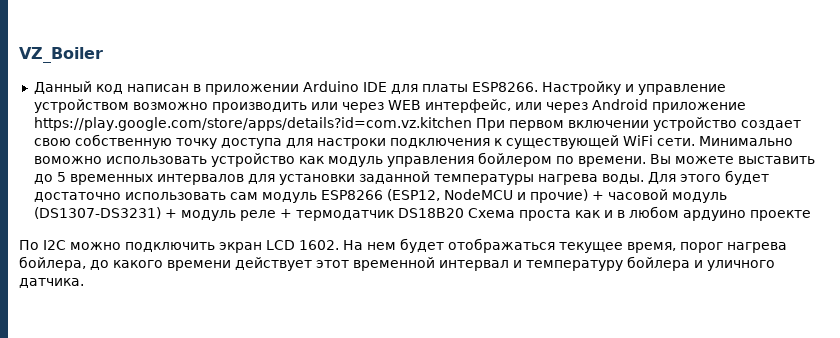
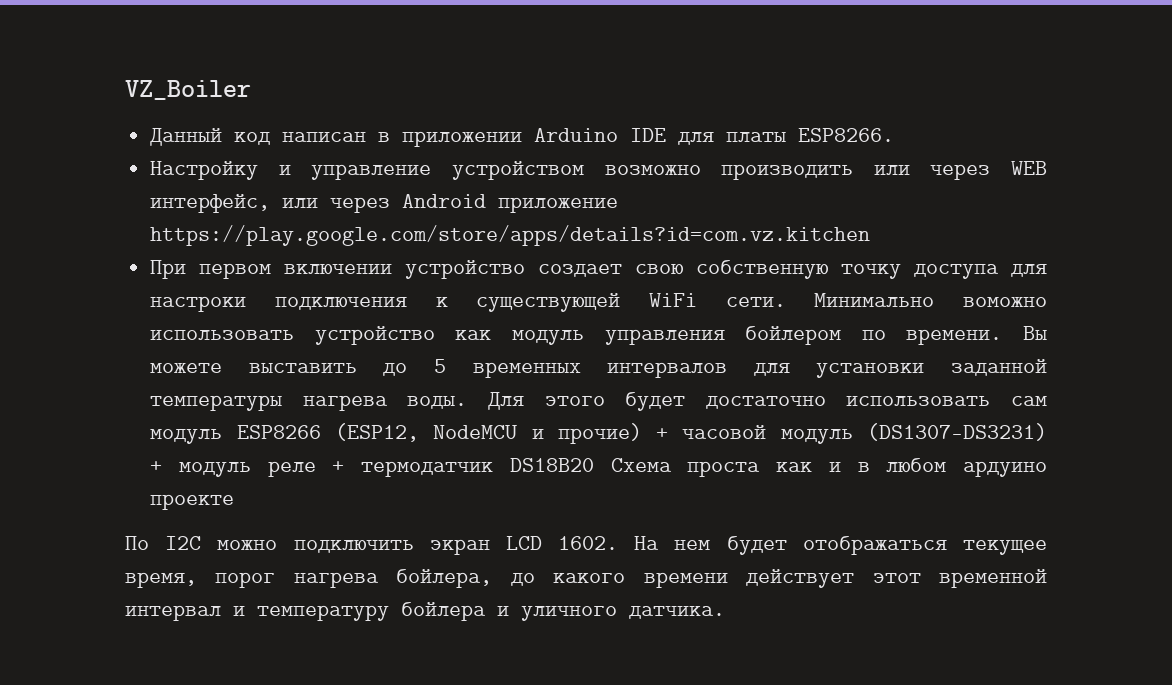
- Данный код написан в приложении Arduino IDE для платы ESP8266. Настройку и управление устройством возможно производить или через WEB интерфейс, или через Android приложение https://play.google.com/store/apps/details?id=com.vz.kitchen При первом включении устройство создает свою собственную точку доступа для настроки подключения к существующей WiFi сети.
+ Данный код написан в приложении Arduino IDE для платы ESP8266.
+ Настройку и управление устройством возможно производить или через WEB интерфейс, или через Android приложение https://play.google.com/store/apps/details?id=com.vz.kitchen
+ При первом включении устройство создает свою собственную точку доступа для настроки подключения к существующей WiFi сети.

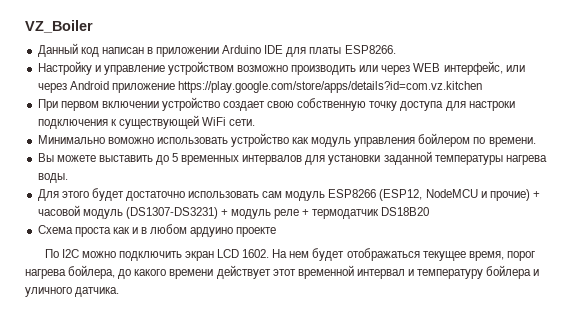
- При первом включении устройство создает свою собственную точку доступа для настроки подключения к существующей WiFi сети. Минимально воможно использовать устройство как модуль управления бойлером по времени. Вы можете выставить до 5 временных интервалов для установки заданной температуры нагрева воды. Для этого будет достаточно использовать сам модуль ESP8266 (ESP12, NodeMCU и прочие) + часовой модуль (DS1307-DS3231) + модуль реле + термодатчик DS18B20 Схема проста как и в любом ардуино проекте
+ При первом включении устройство создает свою собственную точку доступа для настроки подключения к существующей WiFi сети.
+ Минимально воможно использовать устройство как модуль управления бойлером по времени.
+ Вы можете выставить до 5 временных интервалов для установки заданной температуры нагрева воды.
+ Для этого будет достаточно использовать сам модуль ESP8266 (ESP12, NodeMCU и прочие) + часовой модуль (DS1307-DS3231) + модуль реле + термодатчик DS18B20
+ Схема проста как и в любом ардуино проекте

